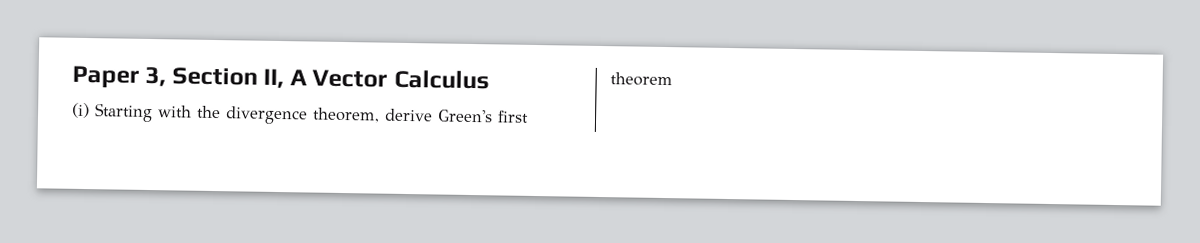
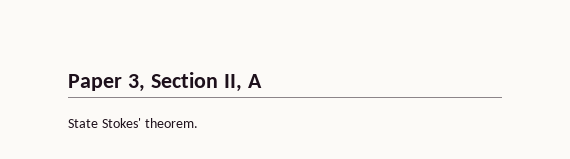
- Paper 3, Section II, A Vector Calculus
- (i) Starting with the divergence theorem, derive Green's first theorem
+ Paper 3, Section II, A
+ State Stokes' theorem.

